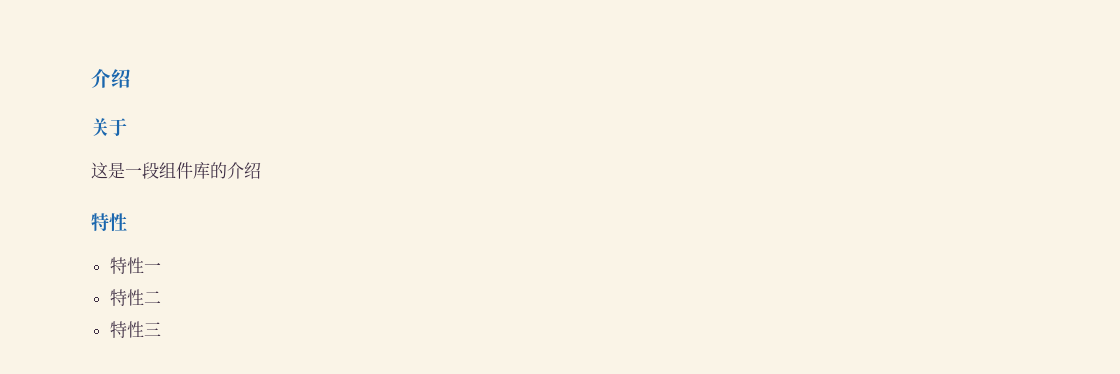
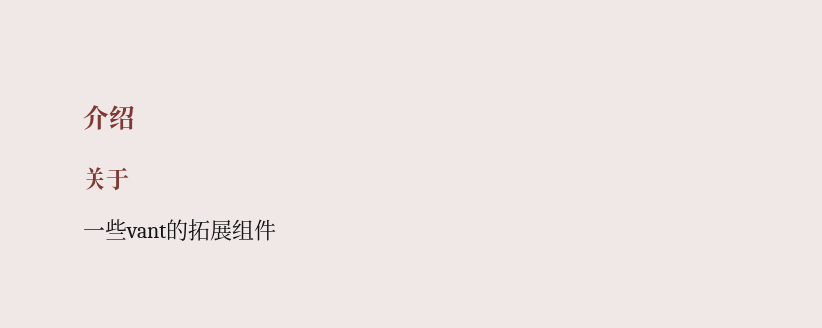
- 这是一段组件库的介绍
- 特性
- 特性一
- 特性二
- 特性三
+ 一些vant的拓展组件

